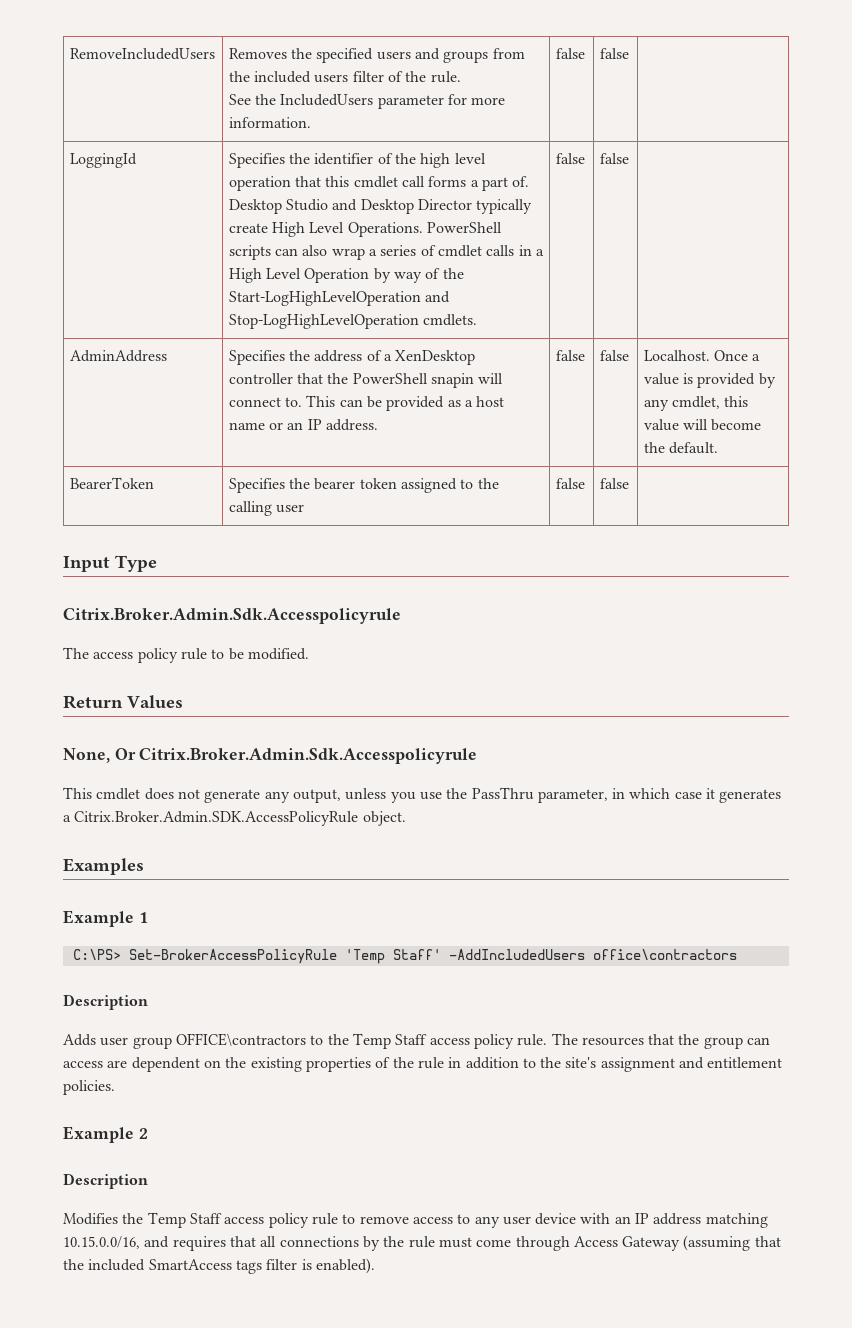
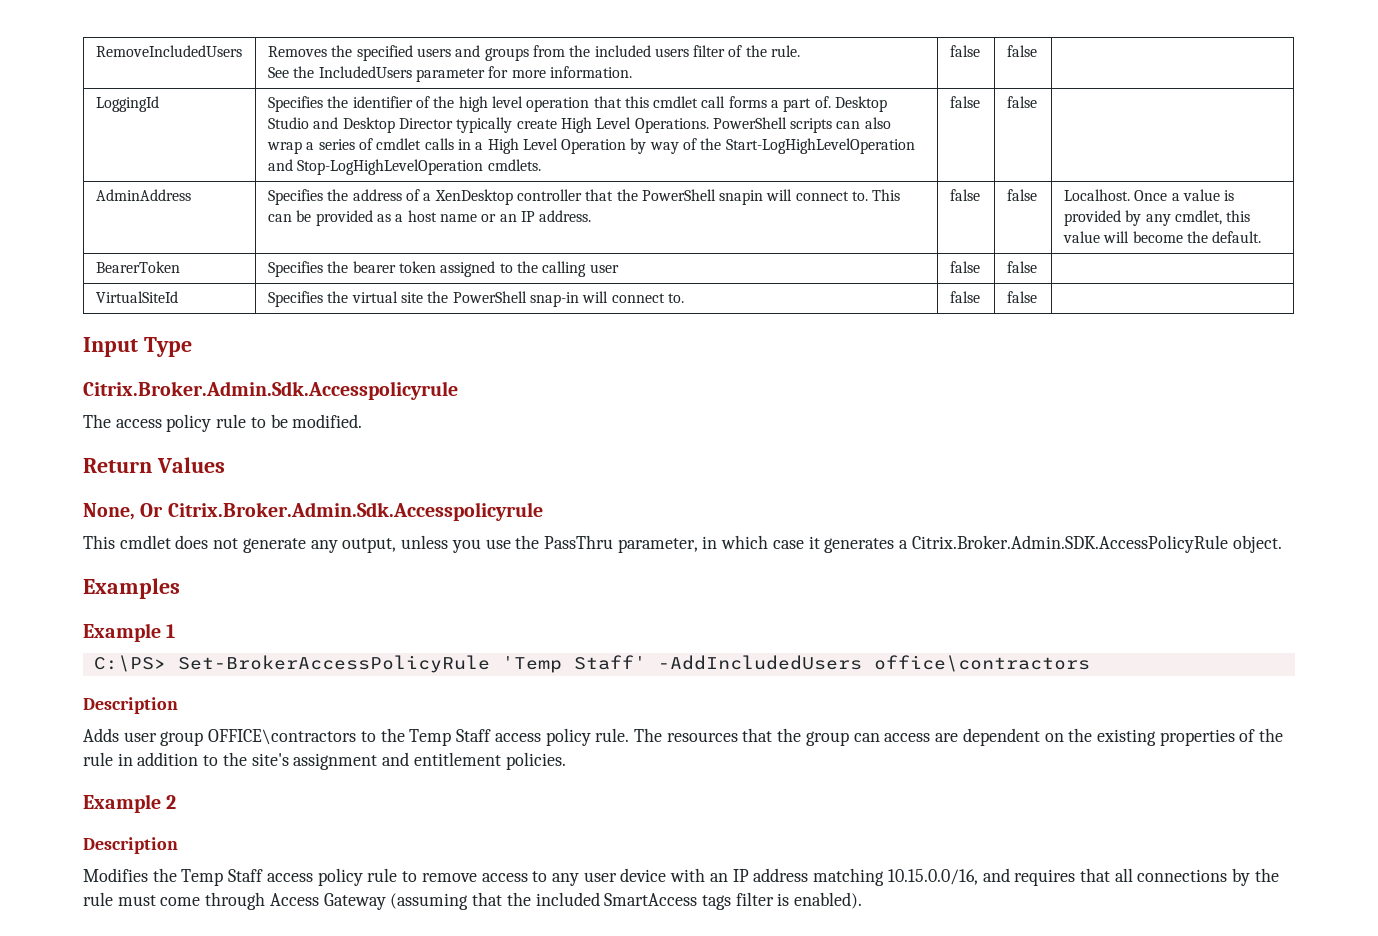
+ VirtualSiteId | Specifies the virtual site the PowerShell snap-in will connect to. | false | false |

